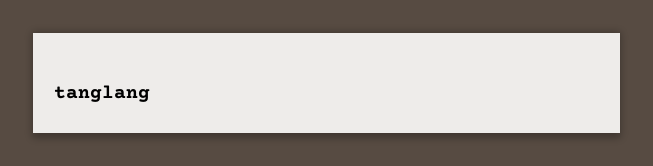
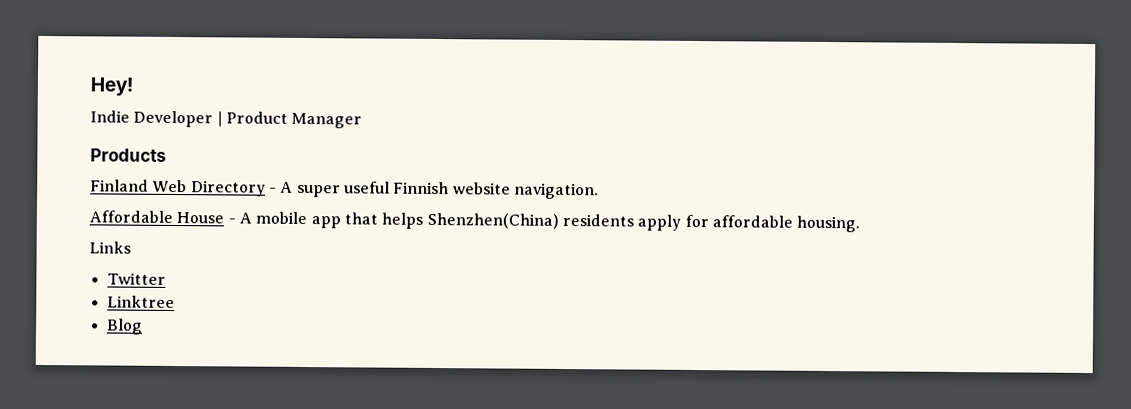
- tanglang
+ Hey!
+ Indie Developer | Product Manager
+ Products
+ Finland Web Directory - A super useful Finnish website navigation.
+ Affordable House - A mobile app that helps Shenzhen(China) residents apply for affordable housing.
+ Links
+ Twitter
+ Linktree
+ Blog

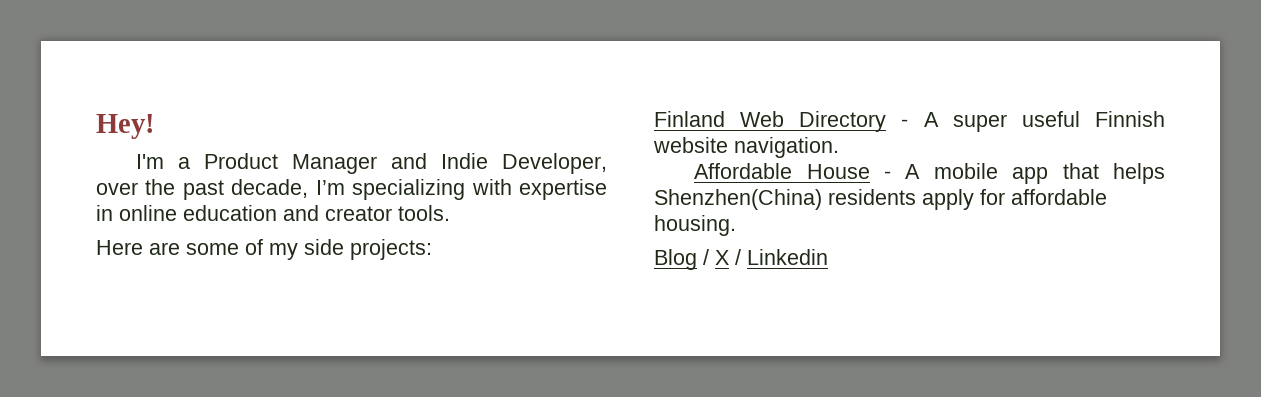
- Indie Developer | Product Manager
- Products
+ I'm a Product Manager and Indie Developer, over the past decade, I’m specializing with expertise in online education and creator tools.
+ Here are some of my side projects:
- Links
- Twitter
- Linktree
- Blog
+ Blog / X / Linkedin

